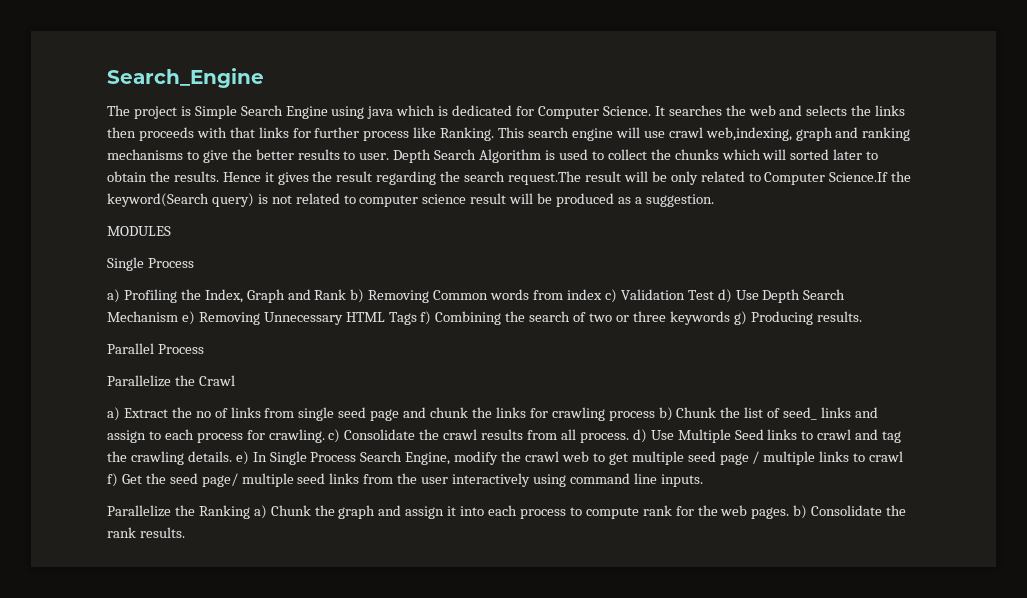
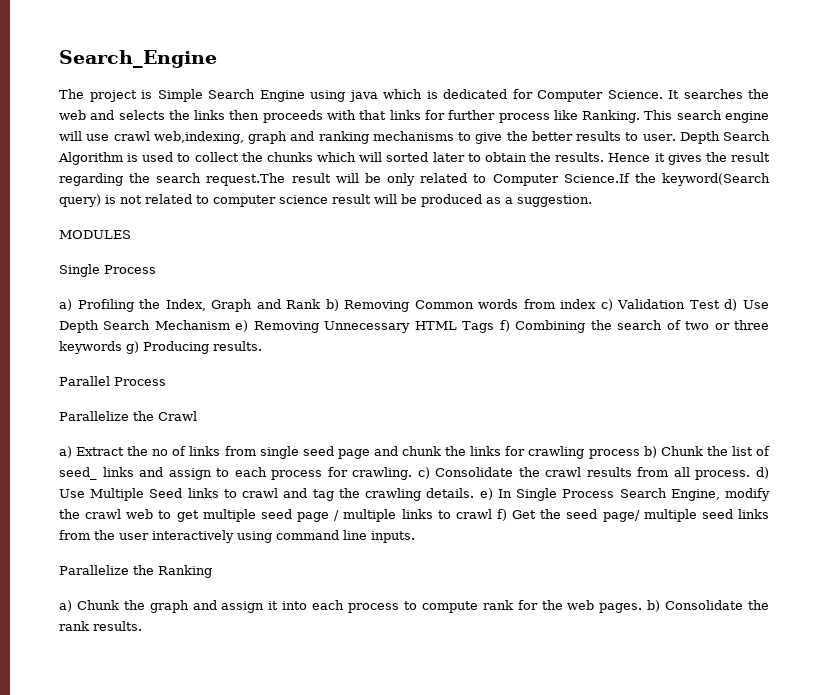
- Parallelize the Ranking a) Chunk the graph and assign it into each process to compute rank for the web pages. b) Consolidate the rank results.
+ Parallelize the Ranking
+ a) Chunk the graph and assign it into each process to compute rank for the web pages. b) Consolidate the rank results.

